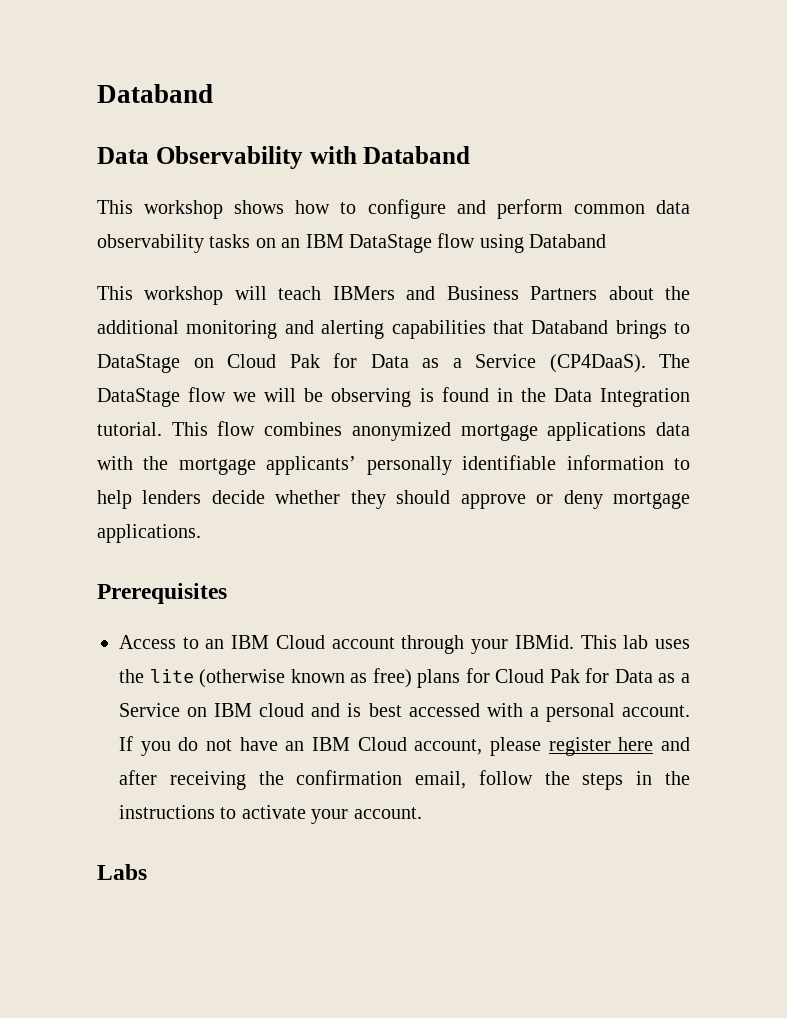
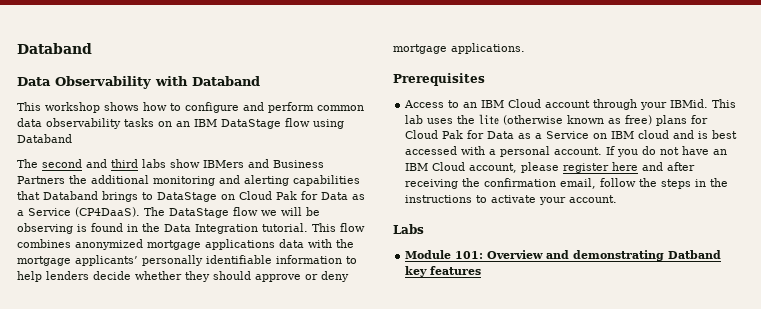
- This workshop will teach IBMers and Business Partners about the additional monitoring and alerting capabilities that Databand brings to DataStage on Cloud Pak for Data as a Service (CP4DaaS).
+ The second and third labs show IBMers and Business Partners the additional monitoring and alerting capabilities that Databand brings to DataStage on Cloud Pak for Data as a Service (CP4DaaS).
+ Module 101: Overview and demonstrating Datband key features

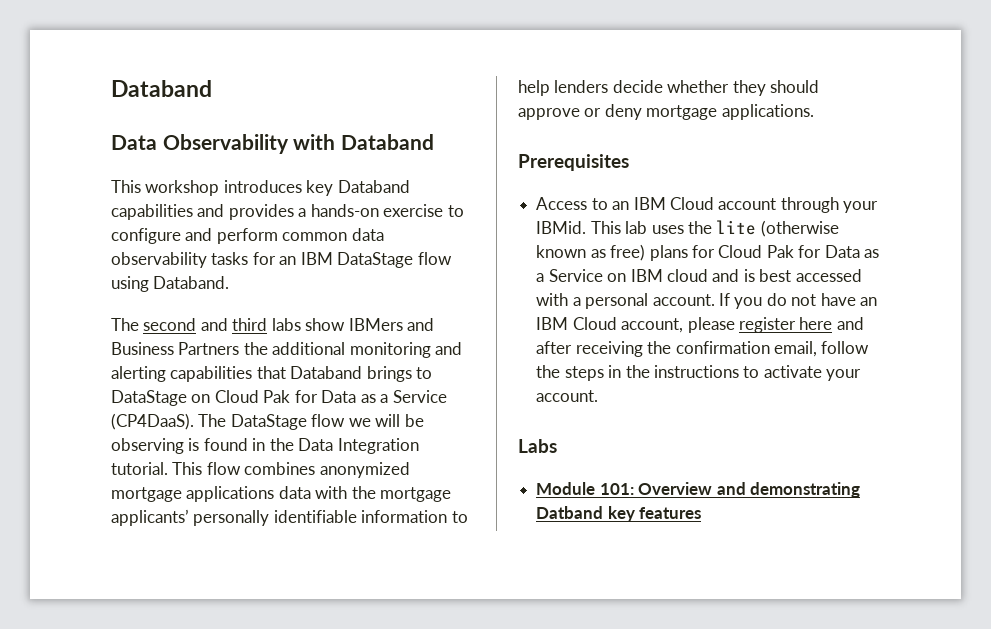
- This workshop shows how to configure and perform common data observability tasks on an IBM DataStage flow using Databand
+ This workshop introduces key Databand capabilities and provides a hands-on exercise to configure and perform common data observability tasks for an IBM DataStage flow using Databand.

